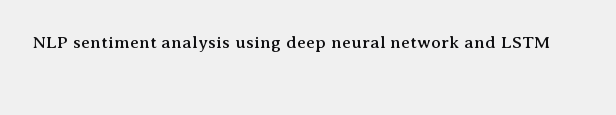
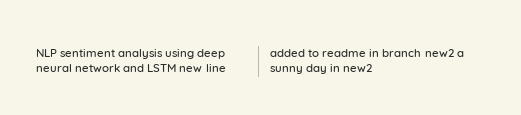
- NLP sentiment analysis using deep neural network and LSTM
+ NLP sentiment analysis using deep neural network and LSTM new line added to readme in branch new2 a sunny day in new2

